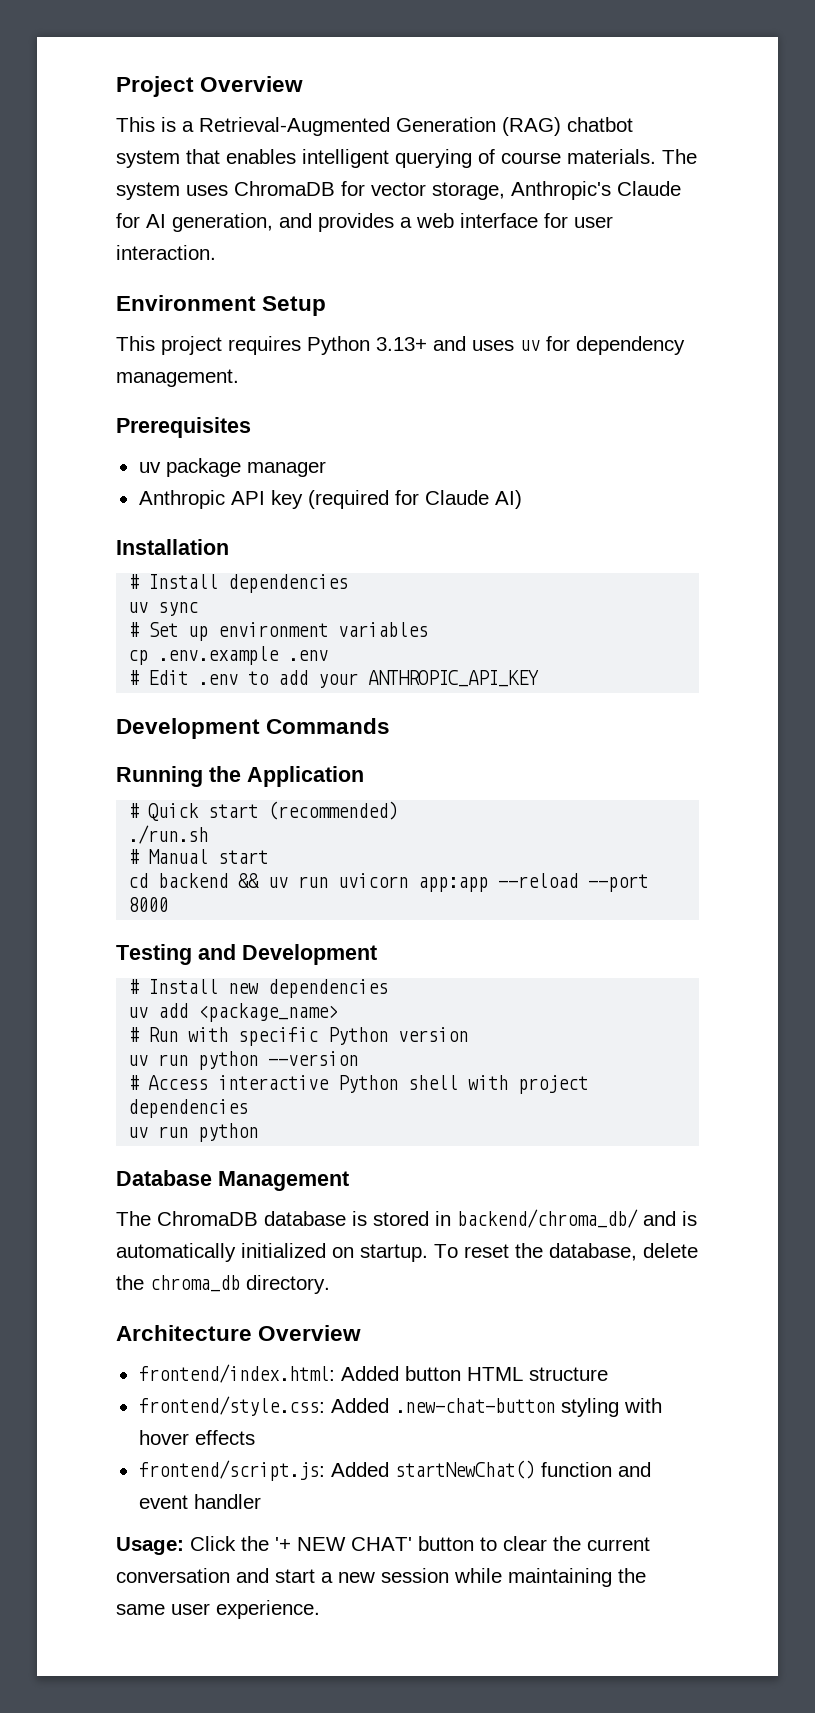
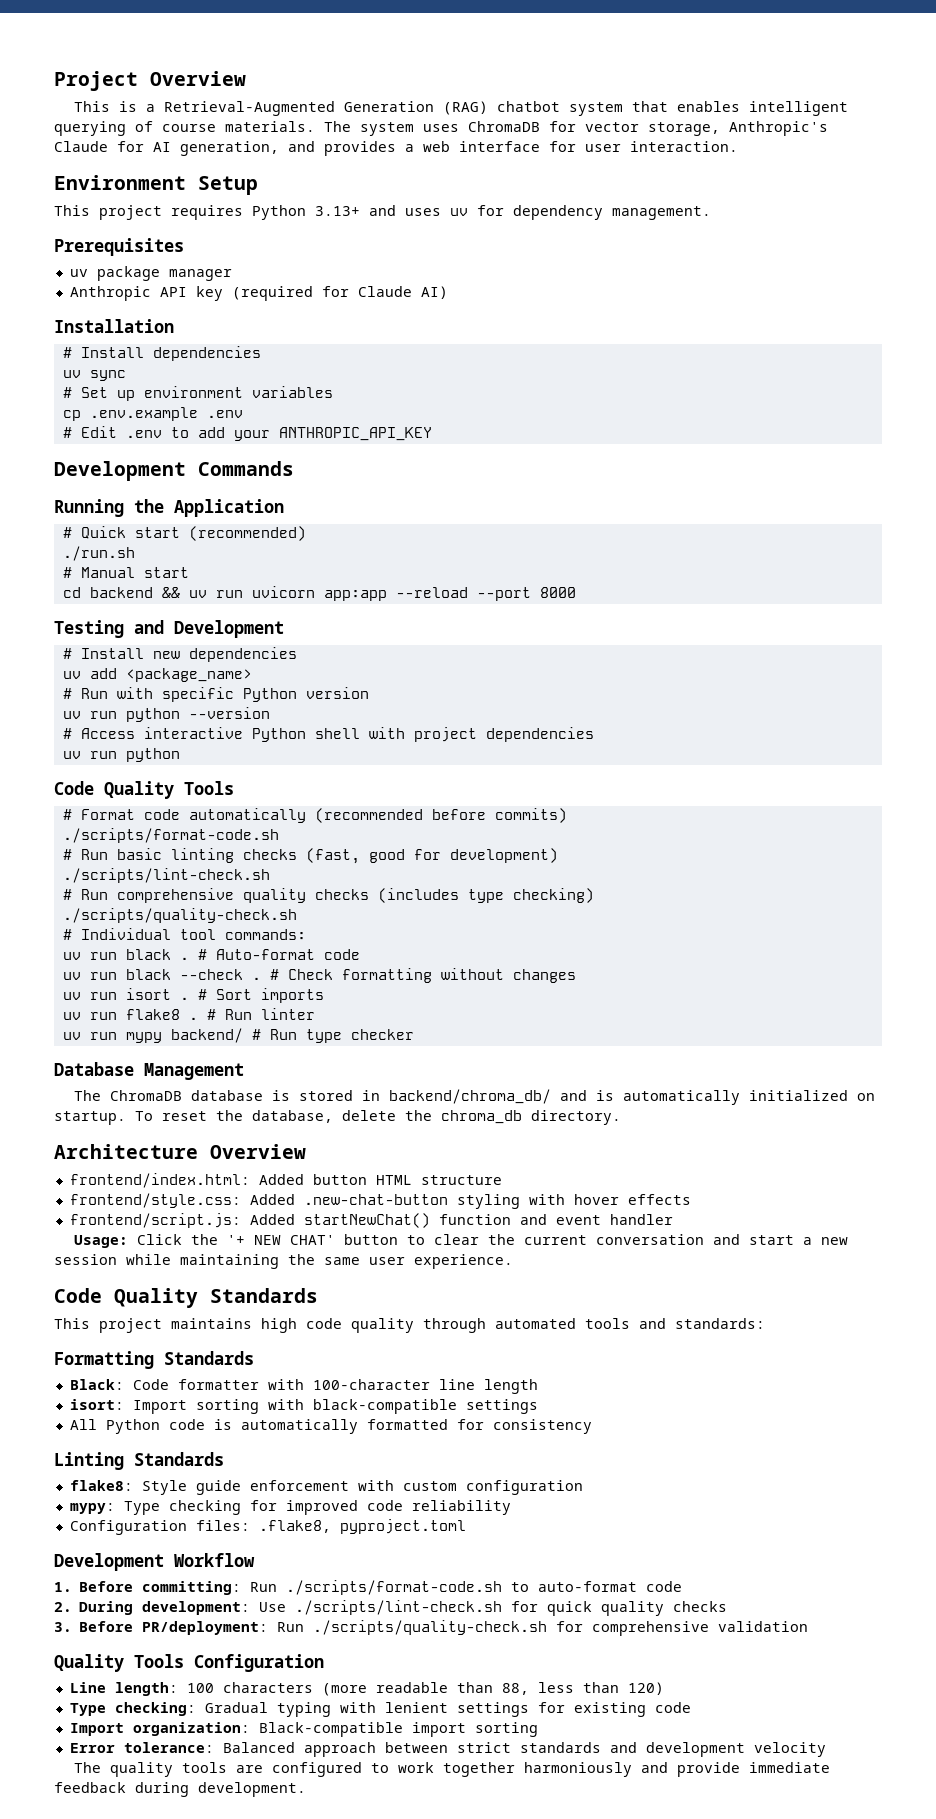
+ Code Quality Tools
+ # Format code automatically (recommended before commits)
+ ./scripts/format-code.sh
+ # Run basic linting checks (fast, good for development)
+ ./scripts/lint-check.sh
+ # Run comprehensive quality checks (includes type checking)
+ ./scripts/quality-check.sh
+ # Individual tool commands:
+ uv run black . # Auto-format code
+ uv run black --check . # Check formatting without changes
+ uv run isort . # Sort imports
+ uv run flake8 . # Run linter
+ uv run mypy backend/ # Run type checker
+ Code Quality Standards
+ This project maintains high code quality through automated tools and standards:
+ Formatting Standards
+ Black: Code formatter with 100-character line length
+ isort: Import sorting with black-compatible settings
+ All Python code is automatically formatted for consistency
+ Linting Standards
+ flake8: Style guide enforcement with custom configuration
+ mypy: Type checking for improved code reliability
+ Configuration files: .flake8, pyproject.toml
+ Development Workflow
+ 1. Before committing: Run ./scripts/format-code.sh to auto-format code
+ 2. During development: Use ./scripts/lint-check.sh for quick quality checks
+ 3. Before PR/deployment: Run ./scripts/quality-check.sh for comprehensive validation
+ Quality Tools Configuration
+ Line length: 100 characters (more readable than 88, less than 120)
+ Type checking: Gradual typing with lenient settings for existing code
+ Import organization: Black-compatible import sorting
+ Error tolerance: Balanced approach between strict standards and development velocity
+ The quality tools are configured to work together harmoniously and provide immediate feedback during development.

